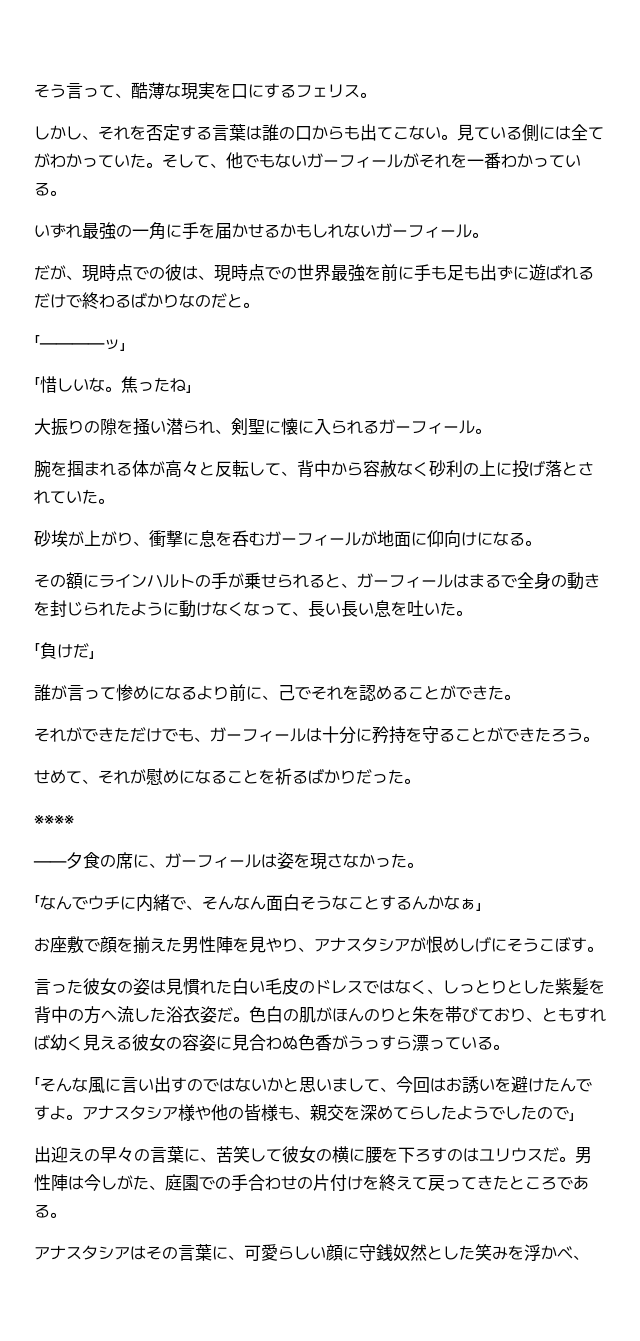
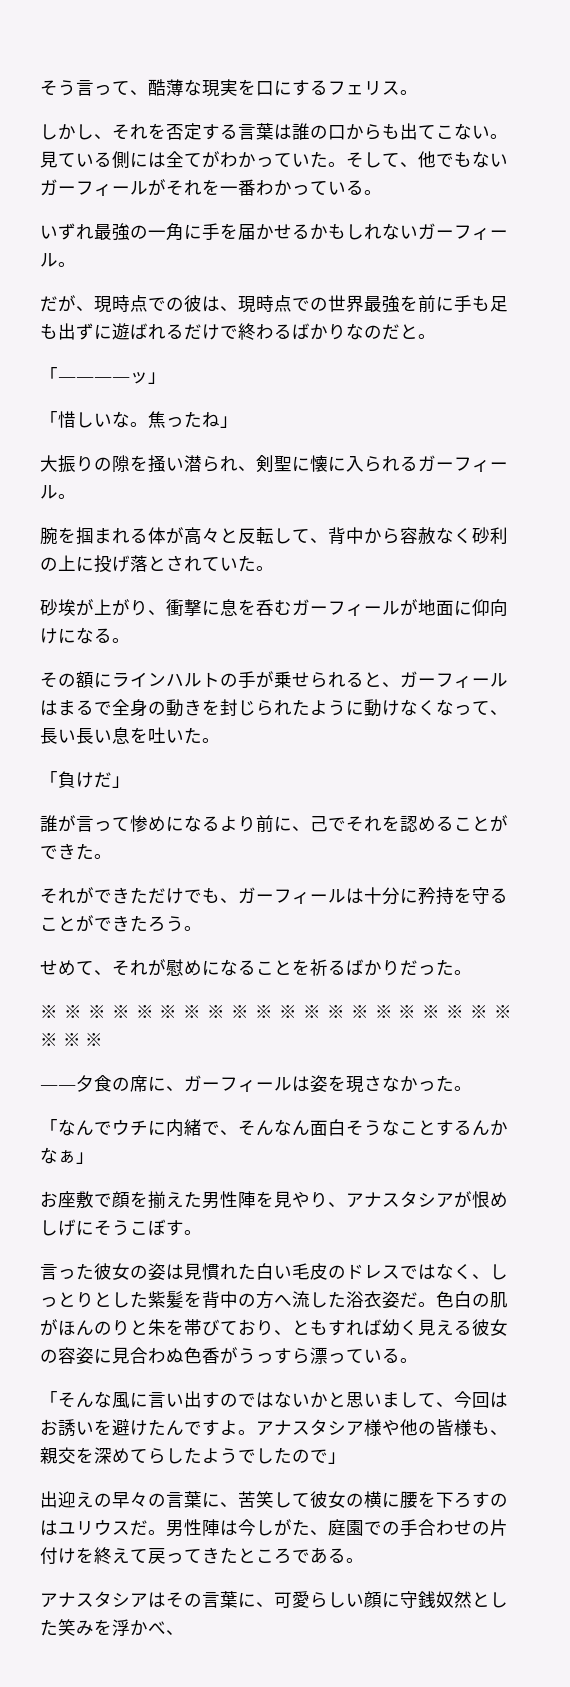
- ※※※※
+ ※ ※ ※ ※ ※ ※ ※ ※ ※ ※ ※ ※ ※ ※ ※ ※ ※ ※ ※ ※ ※ ※ ※

